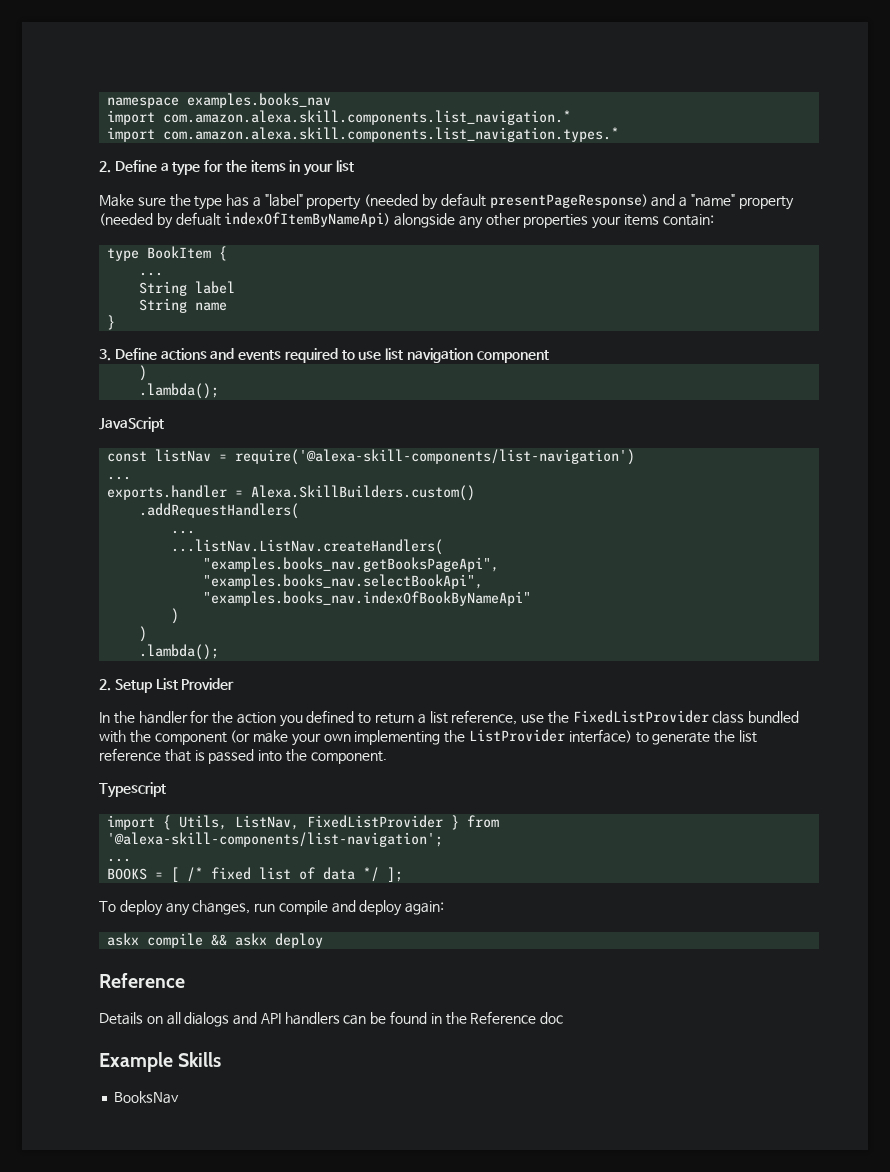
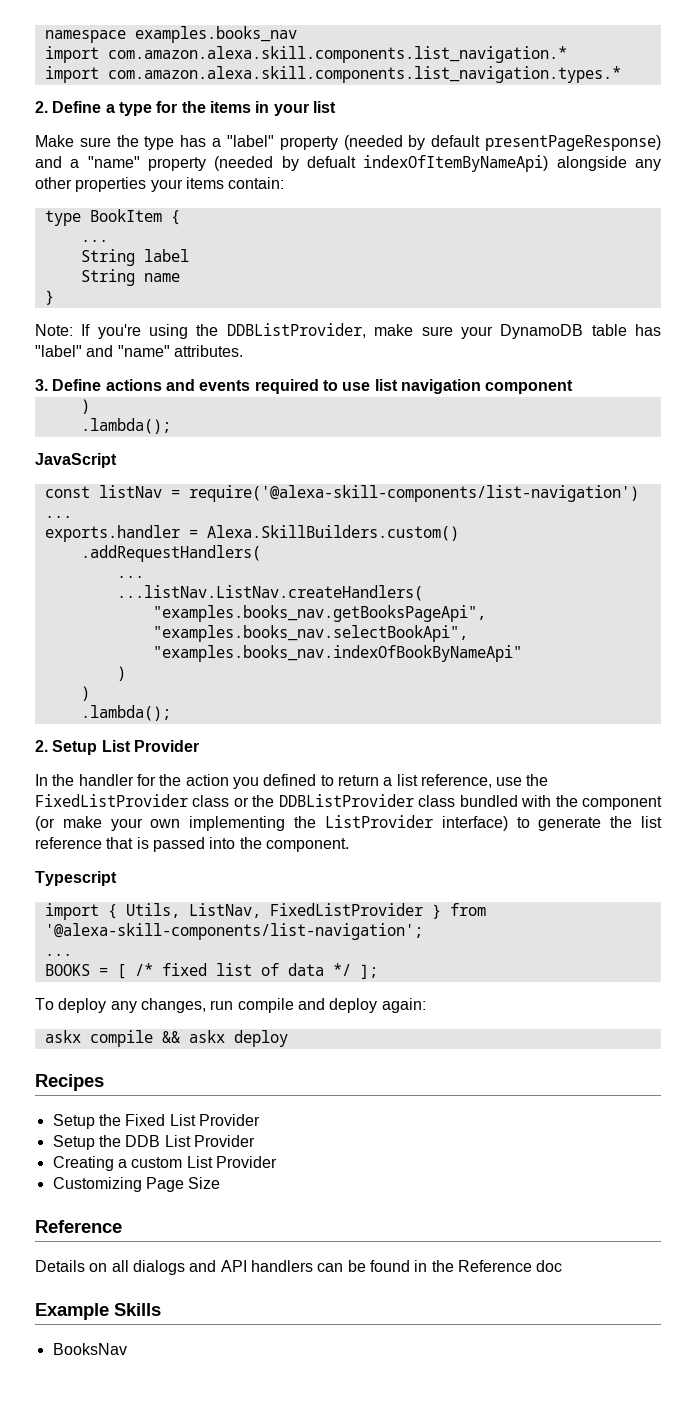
+ Note: If you're using the DDBListProvider, make sure your DynamoDB table has "label" and "name" attributes.
- In the handler for the action you defined to return a list reference, use the FixedListProvider class bundled with the component (or make your own implementing the ListProvider interface) to generate the list reference that is passed into the component.
+ In the handler for the action you defined to return a list reference, use the FixedListProvider class or the DDBListProvider class bundled with the component (or make your own implementing the ListProvider interface) to generate the list reference that is passed into the component.
+ Recipes
+ Setup the Fixed List Provider
+ Setup the DDB List Provider
+ Creating a custom List Provider
+ Customizing Page Size

